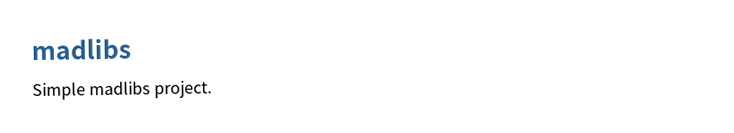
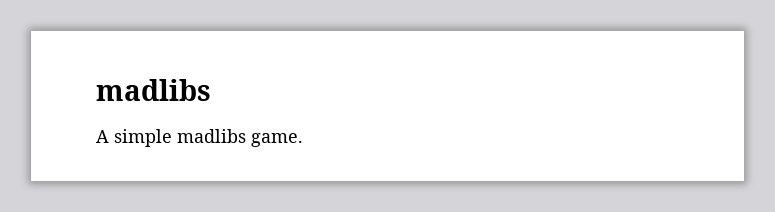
- Simple madlibs project.
+ A simple madlibs game.

